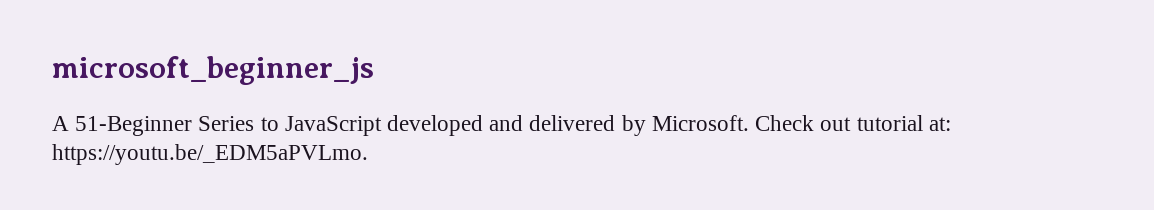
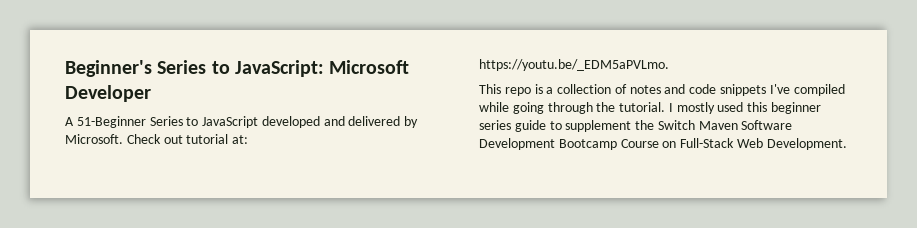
- microsoft_beginner_js
+ Beginner's Series to JavaScript: Microsoft Developer
+ This repo is a collection of notes and code snippets I've compiled while going through the tutorial. I mostly used this beginner series guide to supplement the Switch Maven Software Development Bootcamp Course on Full-Stack Web Development.

